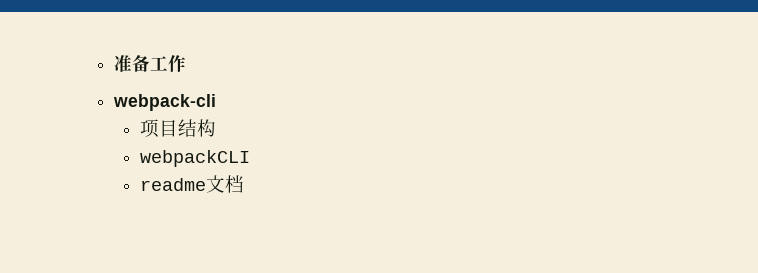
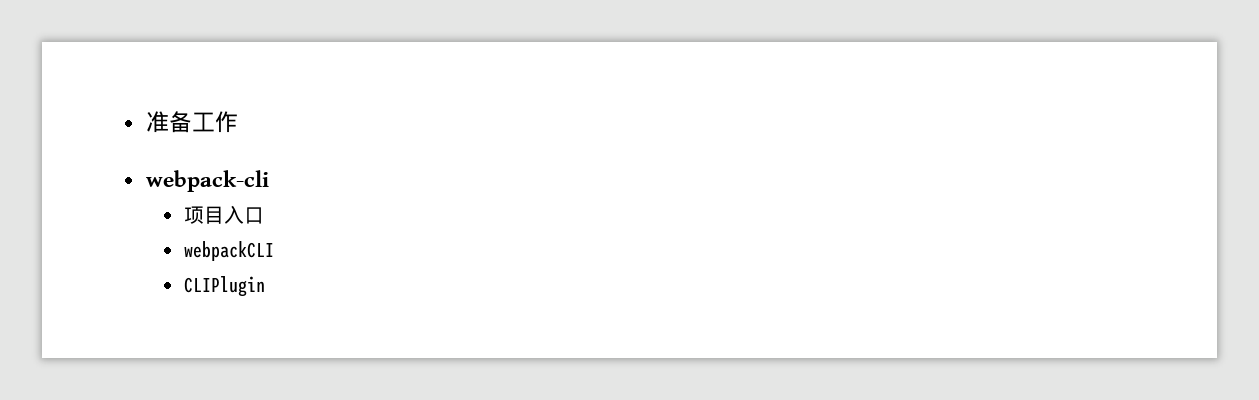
- 项目结构
+ 项目入口
- readme文档
+ CLIPlugin

